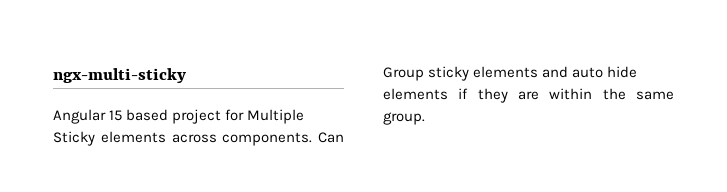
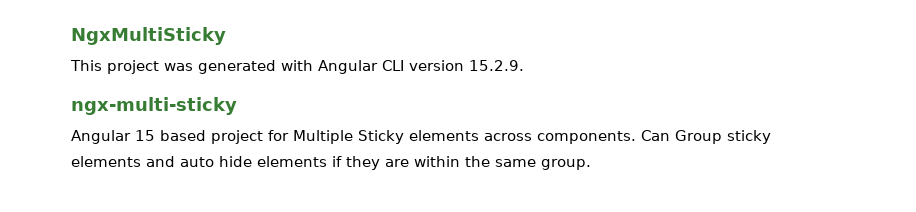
+ NgxMultiSticky
+ This project was generated with Angular CLI version 15.2.9.

